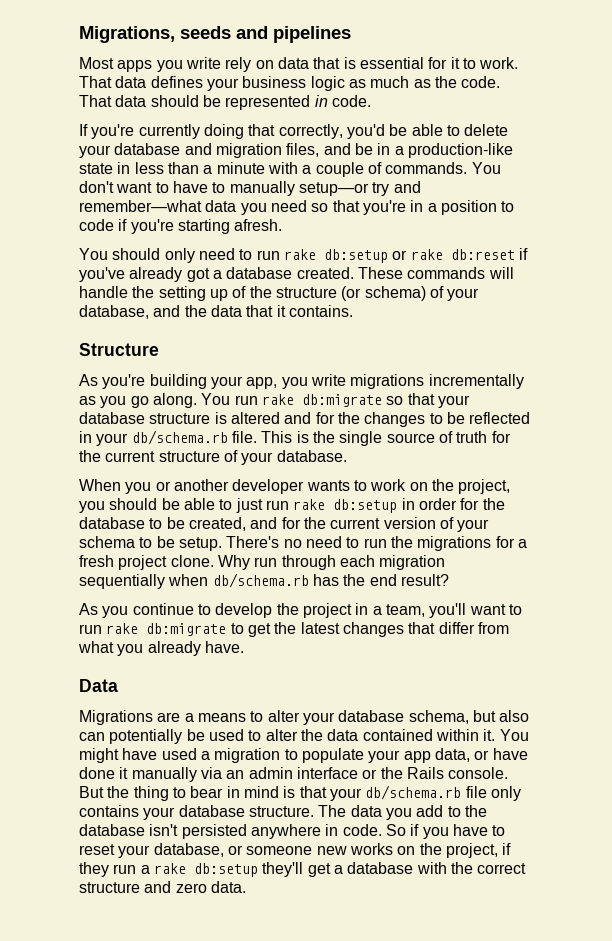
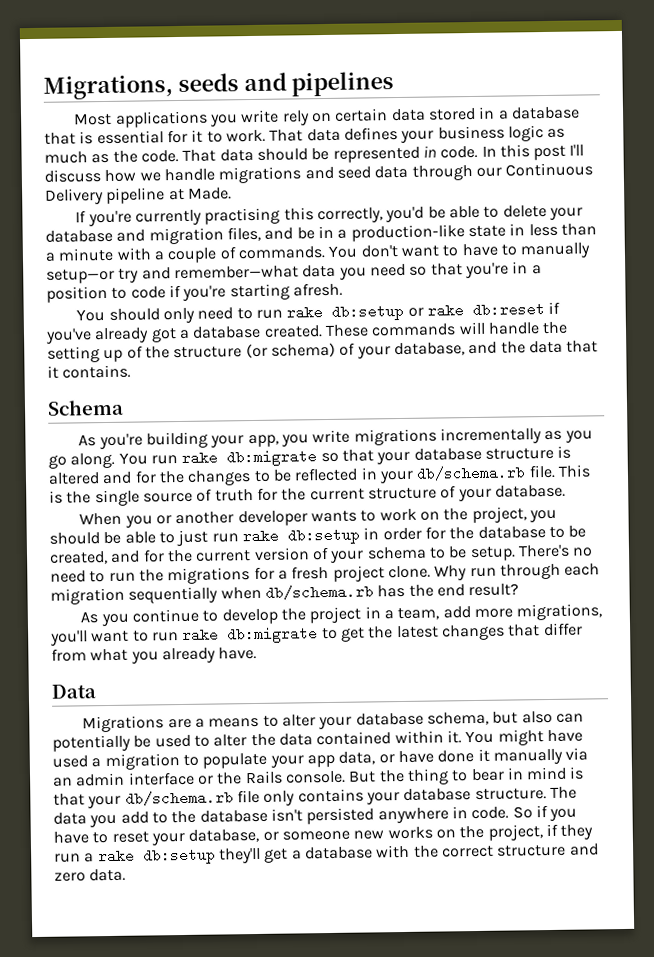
- Most apps you write rely on data that is essential for it to work.
+ Most applications you write rely on certain data stored in a database that is essential for it to work.
+ In this post I'll discuss how we handle migrations and seed data through our Continuous Delivery pipeline at Made.
- If you're currently doing that correctly, you'd be able to delete your database and migration files, and be in a production-like state in less than a minute with a couple of commands.
+ If you're currently practising this correctly, you'd be able to delete your database and migration files, and be in a production-like state in less than a minute with a couple of commands.
- Structure
+ Schema
- As you continue to develop the project in a team, you'll want to run rake db:migrate to get the latest changes that differ from what you already have.
+ As you continue to develop the project in a team, add more migrations, you'll want to run rake db:migrate to get the latest changes that differ from what you already have.

